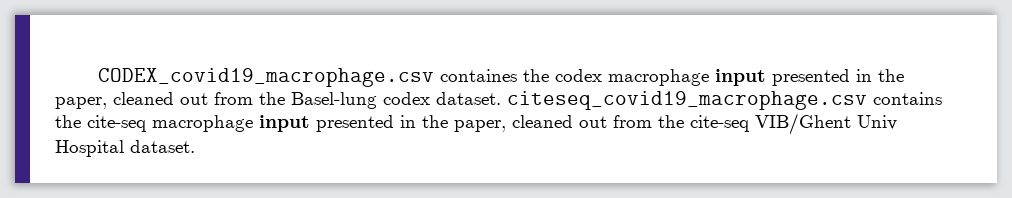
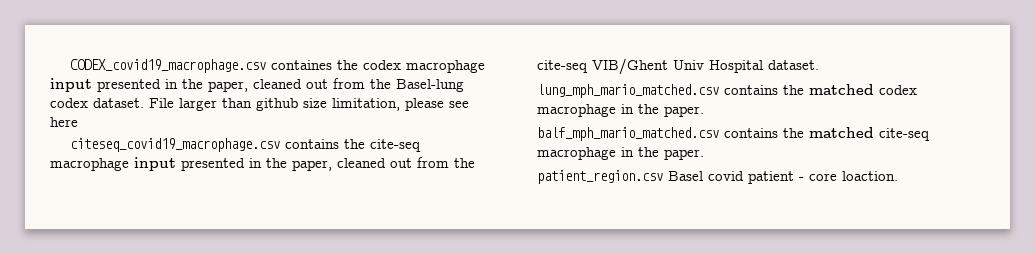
- CODEX_covid19_macrophage.csv containes the codex macrophage input presented in the paper, cleaned out from the Basel-lung codex dataset. citeseq_covid19_macrophage.csv contains the cite-seq macrophage input presented in the paper, cleaned out from the cite-seq VIB/Ghent Univ Hospital dataset.
+ CODEX_covid19_macrophage.csv containes the codex macrophage input presented in the paper, cleaned out from the Basel-lung codex dataset. File larger than github size limitation, please see here
+ citeseq_covid19_macrophage.csv contains the cite-seq macrophage input presented in the paper, cleaned out from the cite-seq VIB/Ghent Univ Hospital dataset.
+ lung_mph_mario_matched.csv contains the matched codex macrophage in the paper.
+ balf_mph_mario_matched.csv contains the matched cite-seq macrophage in the paper.
+ patient_region.csv Basel covid patient - core loaction.

